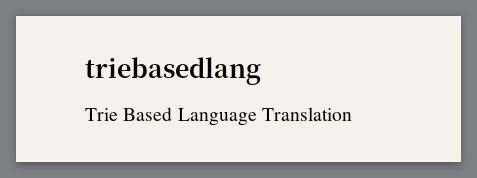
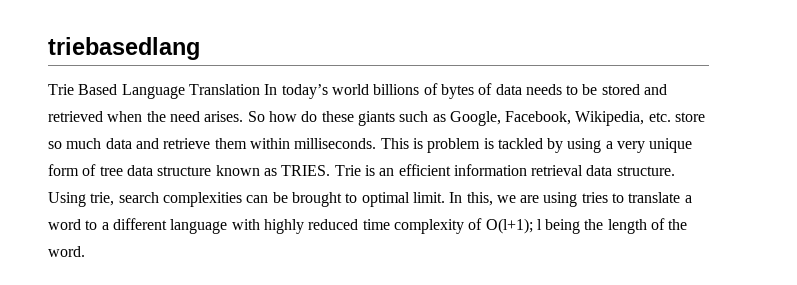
- Trie Based Language Translation
+ Trie Based Language Translation In today’s world billions of bytes of data needs to be stored and retrieved when the need arises. So how do these giants such as Google, Facebook, Wikipedia, etc. store so much data and retrieve them within milliseconds. This is problem is tackled by using a very unique form of tree data structure known as TRIES. Trie is an efficient information retrieval data structure. Using trie, search complexities can be brought to optimal limit. In this, we are using tries to translate a word to a different language with highly reduced time complexity of O(l+1); l being the length of the word.

